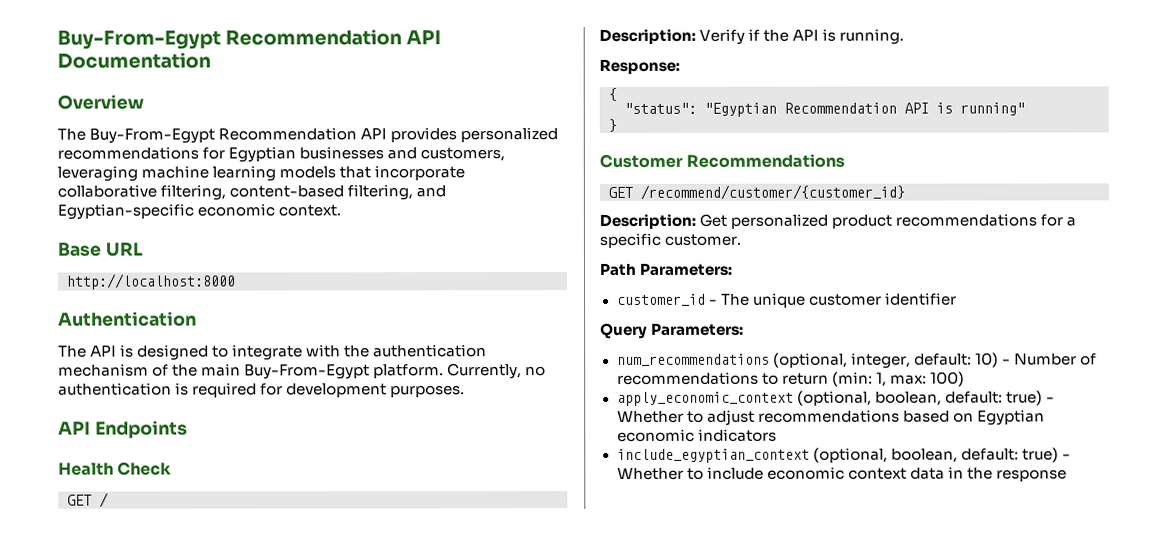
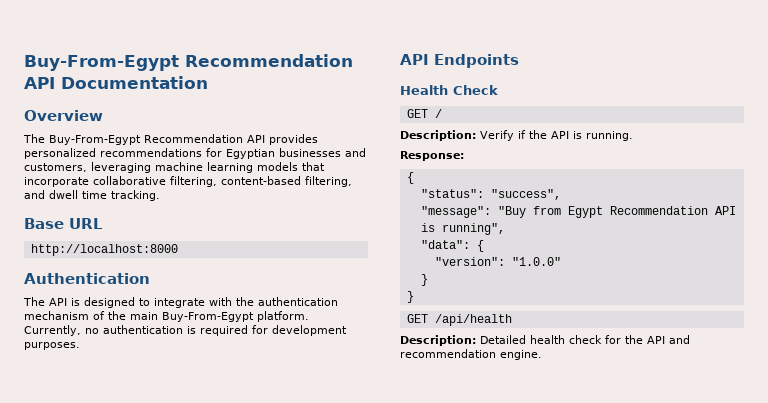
- The Buy-From-Egypt Recommendation API provides personalized recommendations for Egyptian businesses and customers, leveraging machine learning models that incorporate collaborative filtering, content-based filtering, and Egyptian-specific economic context.
+ The Buy-From-Egypt Recommendation API provides personalized recommendations for Egyptian businesses and customers, leveraging machine learning models that incorporate collaborative filtering, content-based filtering, and dwell time tracking.
- "status": "Egyptian Recommendation API is running"
+ "status": "success",
+ "message": "Buy from Egypt Recommendation API is running",
+ "data": {
+ "version": "1.0.0"
  }
- Customer Recommendations
- GET /recommend/customer/{customer_id}
- Description: Get personalized product recommendations for a specific customer.
- Path Parameters:
- customer_id - The unique customer identifier
- Query Parameters:
- num_recommendations (optional, integer, default: 10) - Number of recommendations to return (min: 1, max: 100)
- apply_economic_context (optional, boolean, default: true) - Whether to adjust recommendations based on Egyptian economic indicators
- include_egyptian_context (optional, boolean, default: true) - Whether to include economic context data in the response
+ }
+ GET /api/health
+ Description: Detailed health check for the API and recommendation engine.

